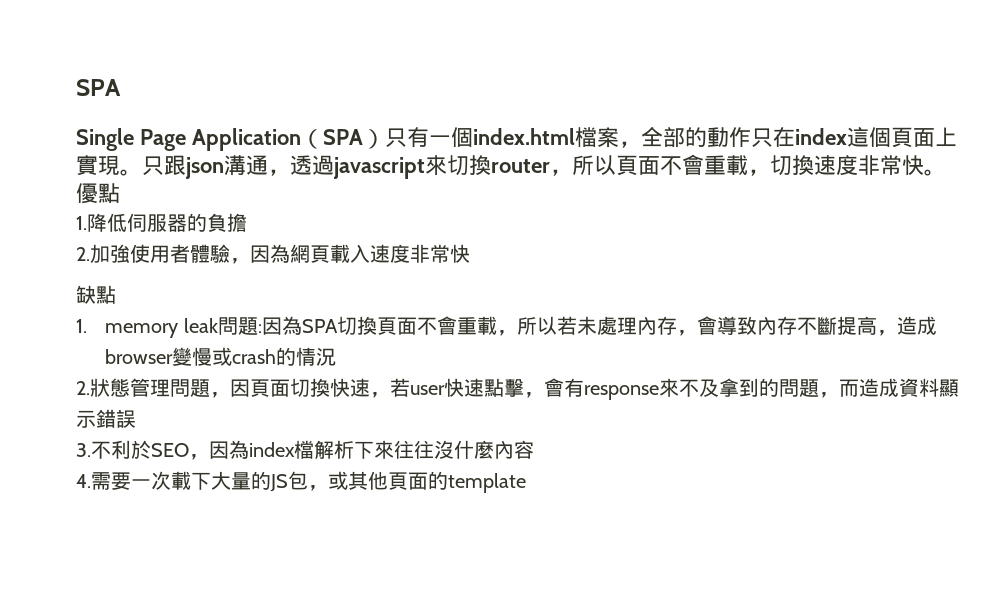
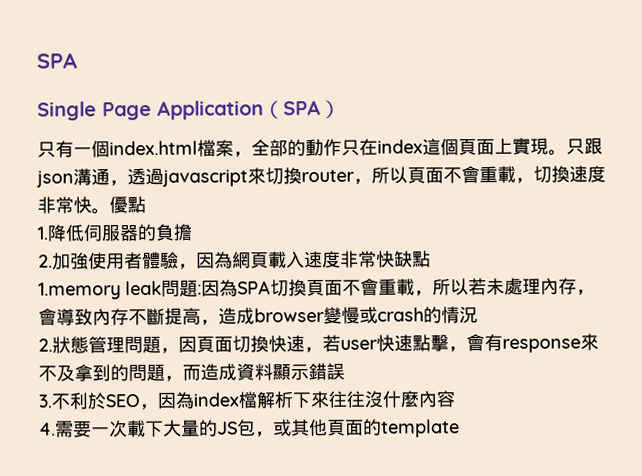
- Single Page Application（SPA）只有一個index.html檔案，全部的動作只在index這個頁面上實現。
+ Single Page Application（SPA）
+ 只有一個index.html檔案，全部的動作只在index這個頁面上實現。
- 2.加強使用者體驗，因為網頁載入速度非常快
- 缺點
+ 2.加強使用者體驗，因為網頁載入速度非常快缺點
- 1. memory leak問題:因為SPA切換頁面不會重載，所以若未處理內存，會導致內存不斷提高，造成browser變慢或crash的情況
+ 1.memory leak問題:因為SPA切換頁面不會重載，所以若未處理內存，會導致內存不斷提高，造成browser變慢或crash的情況

